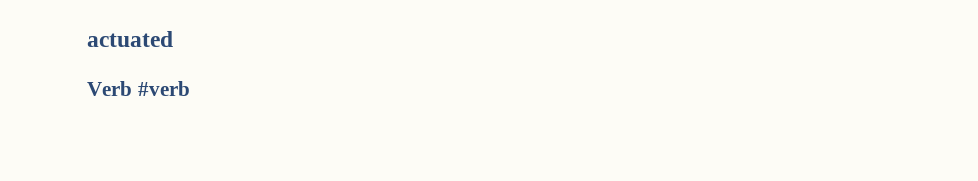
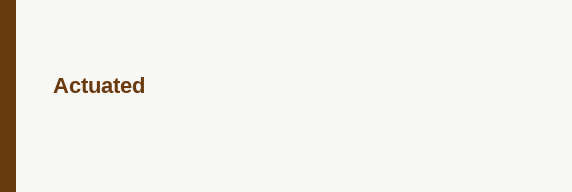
- actuated
- Verb #verb
+ Actuated

